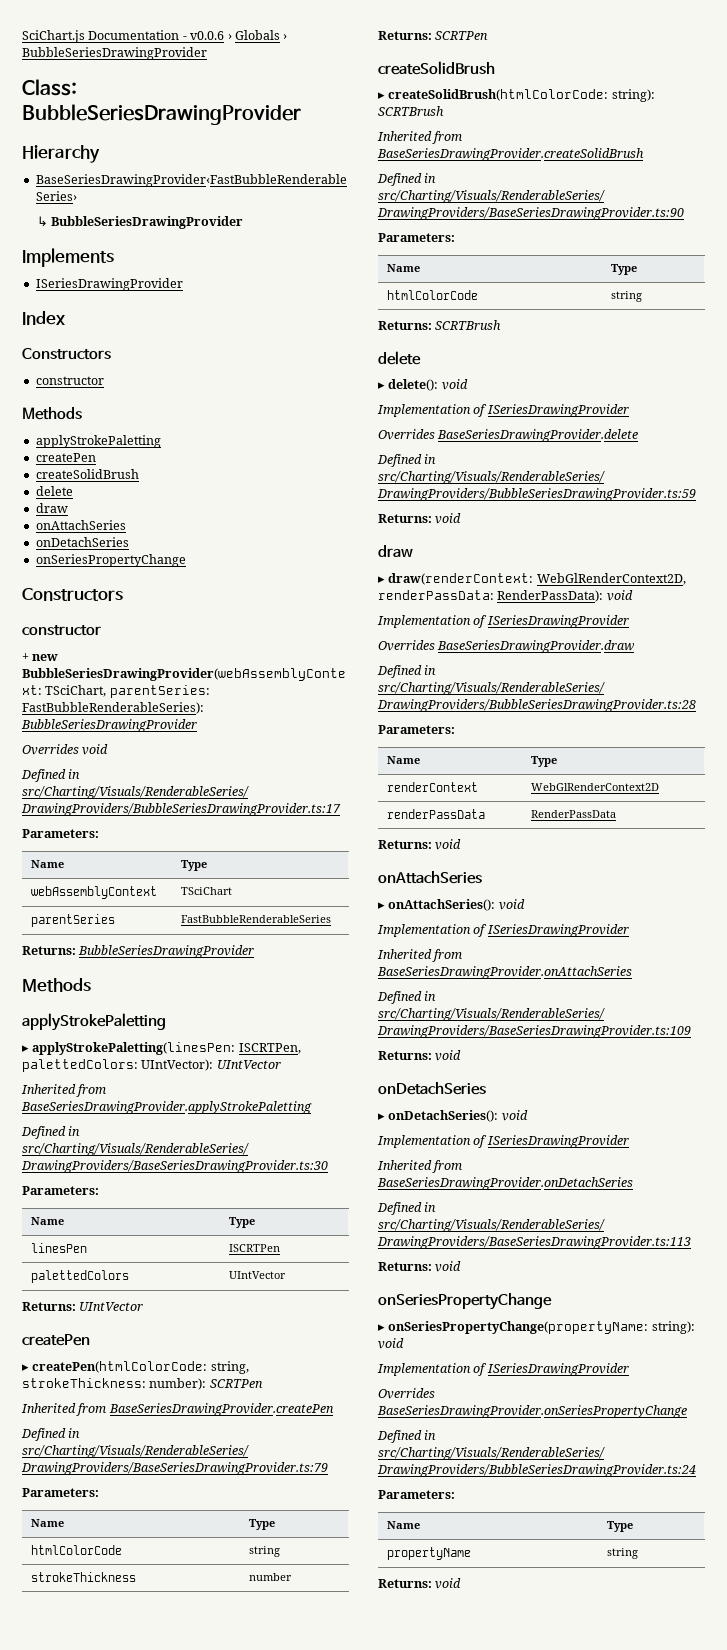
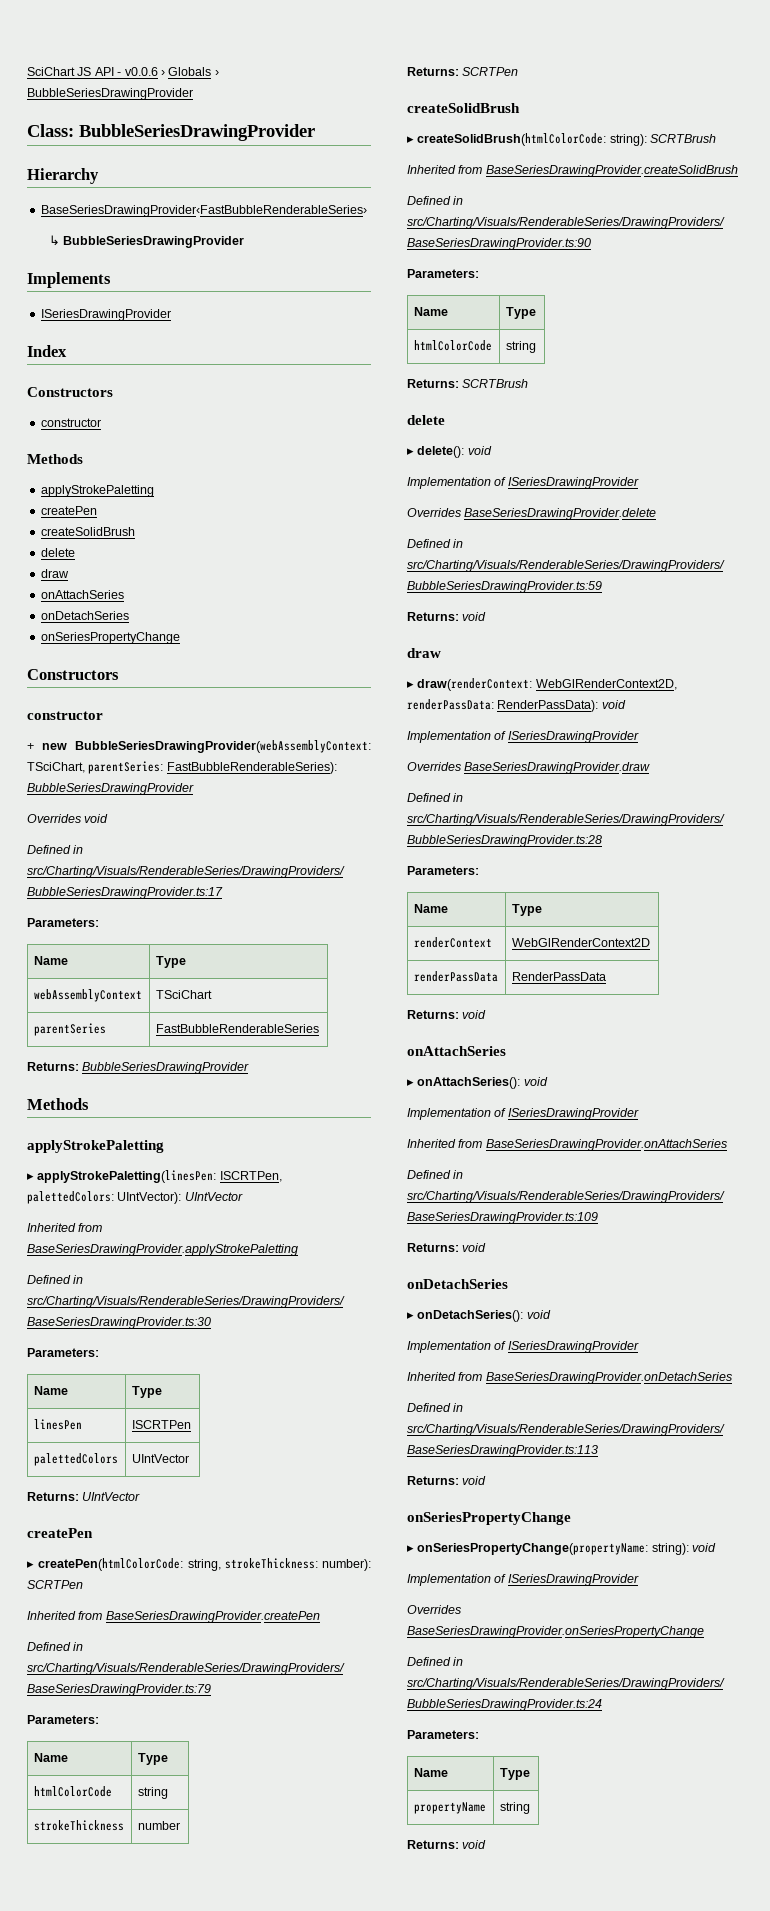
- SciChart.js Documentation - v0.0.6 › Globals › BubbleSeriesDrawingProvider
+ SciChart JS API - v0.0.6 › Globals › BubbleSeriesDrawingProvider

